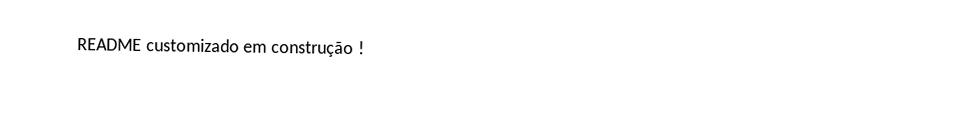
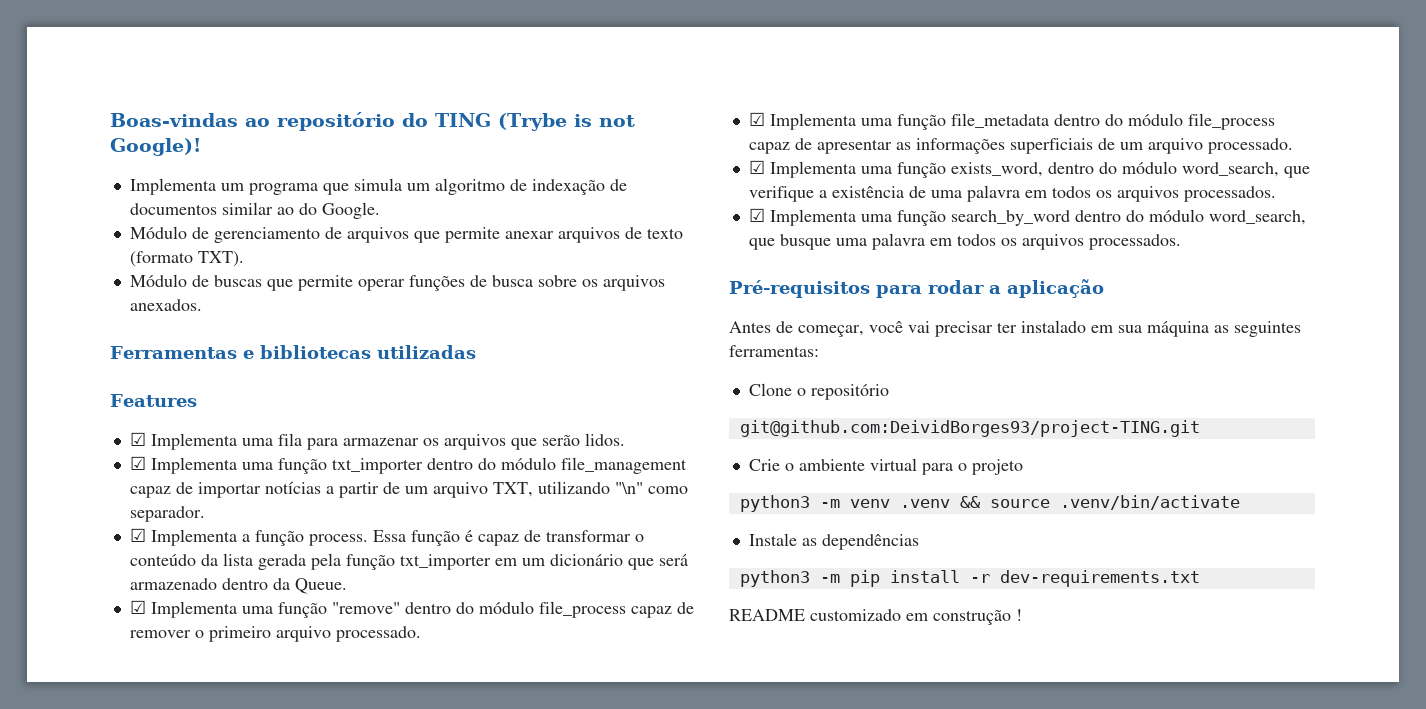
+ Boas-vindas ao repositório do TING (Trybe is not Google)!
+ Implementa um programa que simula um algoritmo de indexação de documentos similar ao do Google.
+ Módulo de gerenciamento de arquivos que permite anexar arquivos de texto (formato TXT).
+ Módulo de buscas que permite operar funções de busca sobre os arquivos anexados.
+ Ferramentas e bibliotecas utilizadas
+ Features
+ ☑ Implementa uma fila para armazenar os arquivos que serão lidos.
+ ☑ Implementa uma função txt_importer dentro do módulo file_management capaz de importar notícias a partir de um arquivo TXT, utilizando "\n" como separador.
+ ☑ Implementa a função process. Essa função é capaz de transformar o conteúdo da lista gerada pela função txt_importer em um dicionário que será armazenado dentro da Queue.
+ ☑ Implementa uma função "remove" dentro do módulo file_process capaz de remover o primeiro arquivo processado.
+ ☑ Implementa uma função file_metadata dentro do módulo file_process capaz de apresentar as informações superficiais de um arquivo processado.
+ ☑ Implementa uma função exists_word, dentro do módulo word_search, que verifique a existência de uma palavra em todos os arquivos processados.
+ ☑ Implementa uma função search_by_word dentro do módulo word_search, que busque uma palavra em todos os arquivos processados.
+ Pré-requisitos para rodar a aplicação
+ Antes de começar, você vai precisar ter instalado em sua máquina as seguintes ferramentas:
+ Clone o repositório
+ git@github.com:DeividBorges93/project-TING.git
+ Crie o ambiente virtual para o projeto
+ python3 -m venv .venv && source .venv/bin/activate
+ Instale as dependências
+ python3 -m pip install -r dev-requirements.txt

